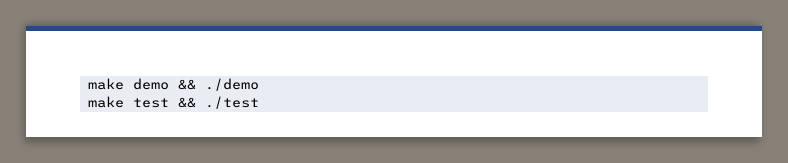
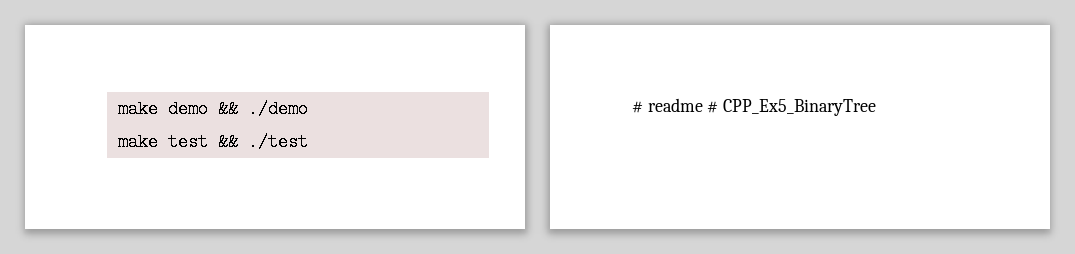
+ # readme # CPP_Ex5_BinaryTree

